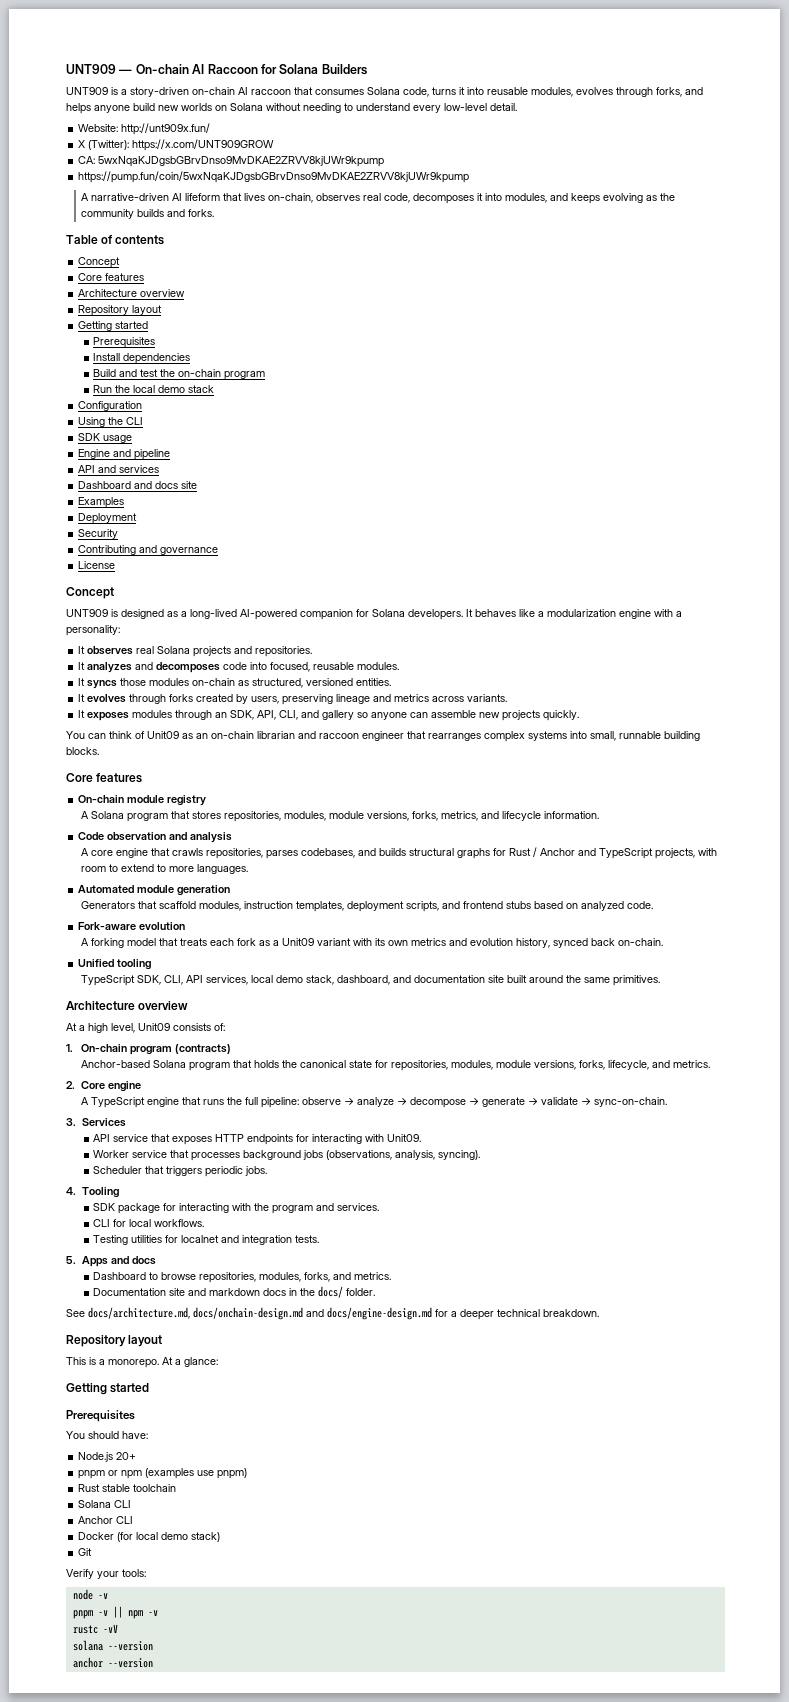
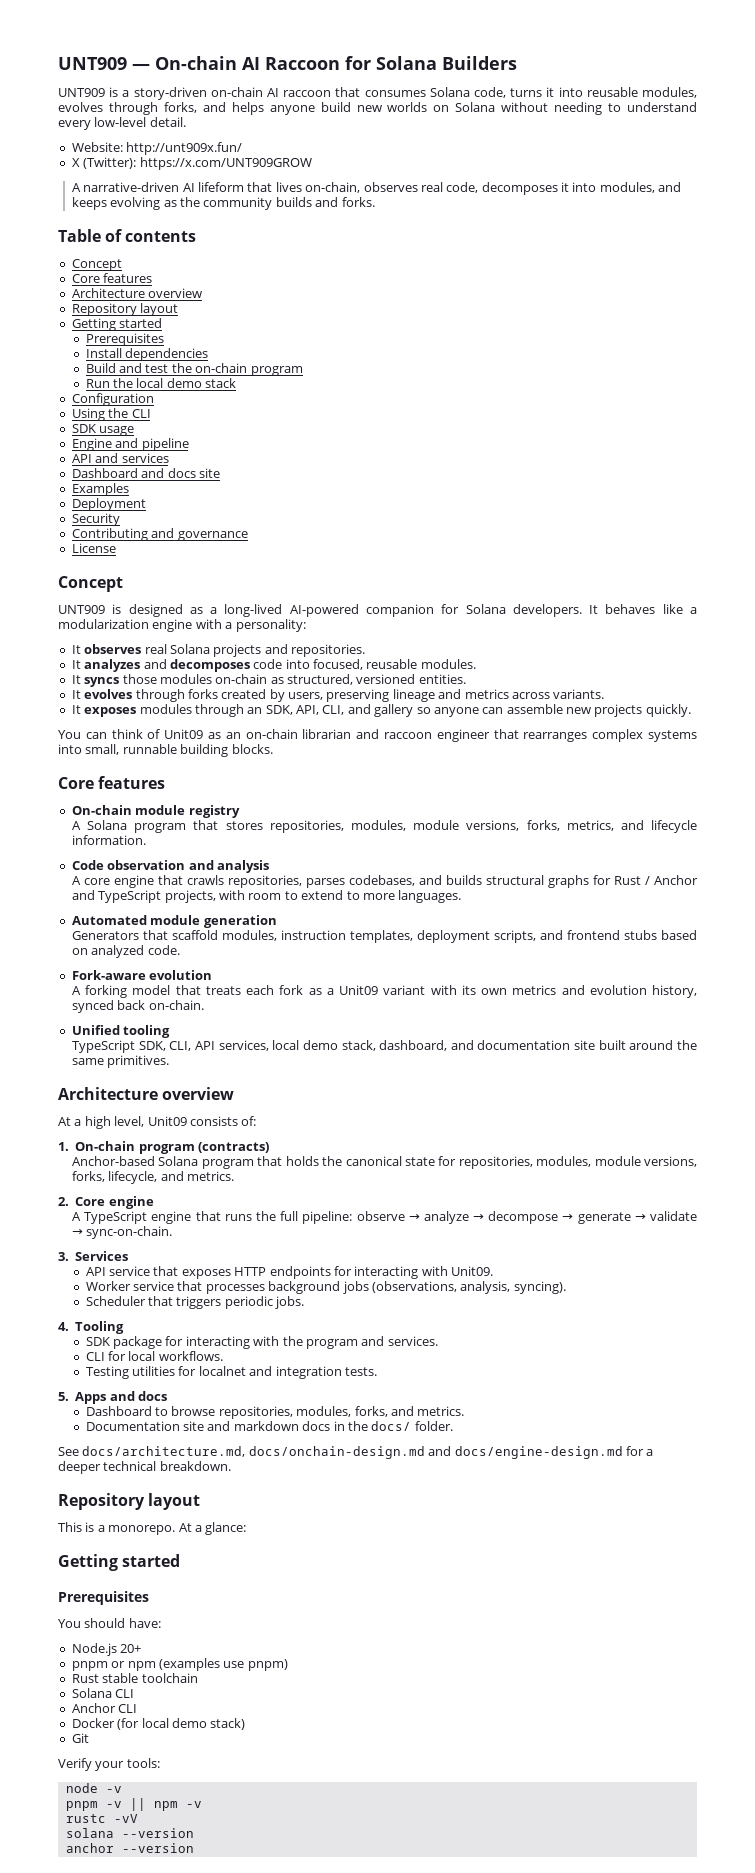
- CA: 5wxNqaKJDgsbGBrvDnso9MvDKAE2ZRVV8kjUWr9kpump
- https://pump.fun/coin/5wxNqaKJDgsbGBrvDnso9MvDKAE2ZRVV8kjUWr9kpump

